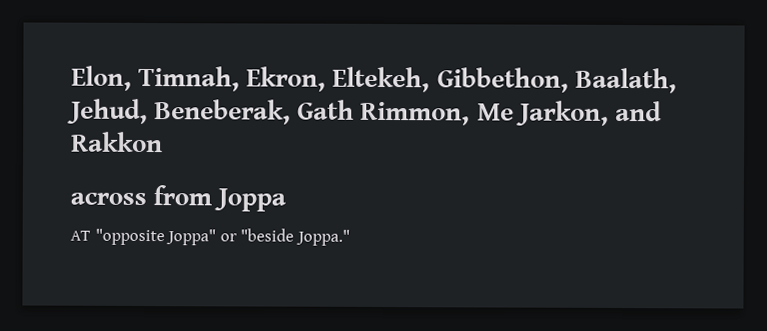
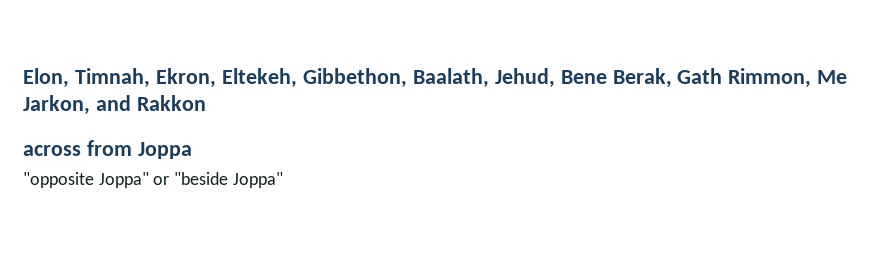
- Elon, Timnah, Ekron, Eltekeh, Gibbethon, Baalath, Jehud, Beneberak, Gath Rimmon, Me Jarkon, and Rakkon
+ Elon, Timnah, Ekron, Eltekeh, Gibbethon, Baalath, Jehud, Bene Berak, Gath Rimmon, Me Jarkon, and Rakkon
- AT "opposite Joppa" or "beside Joppa."
+ "opposite Joppa" or "beside Joppa"

